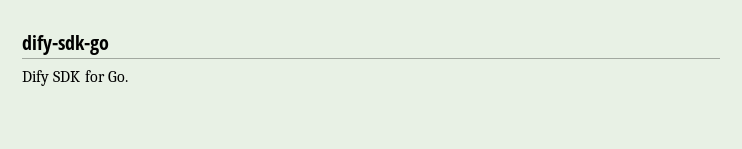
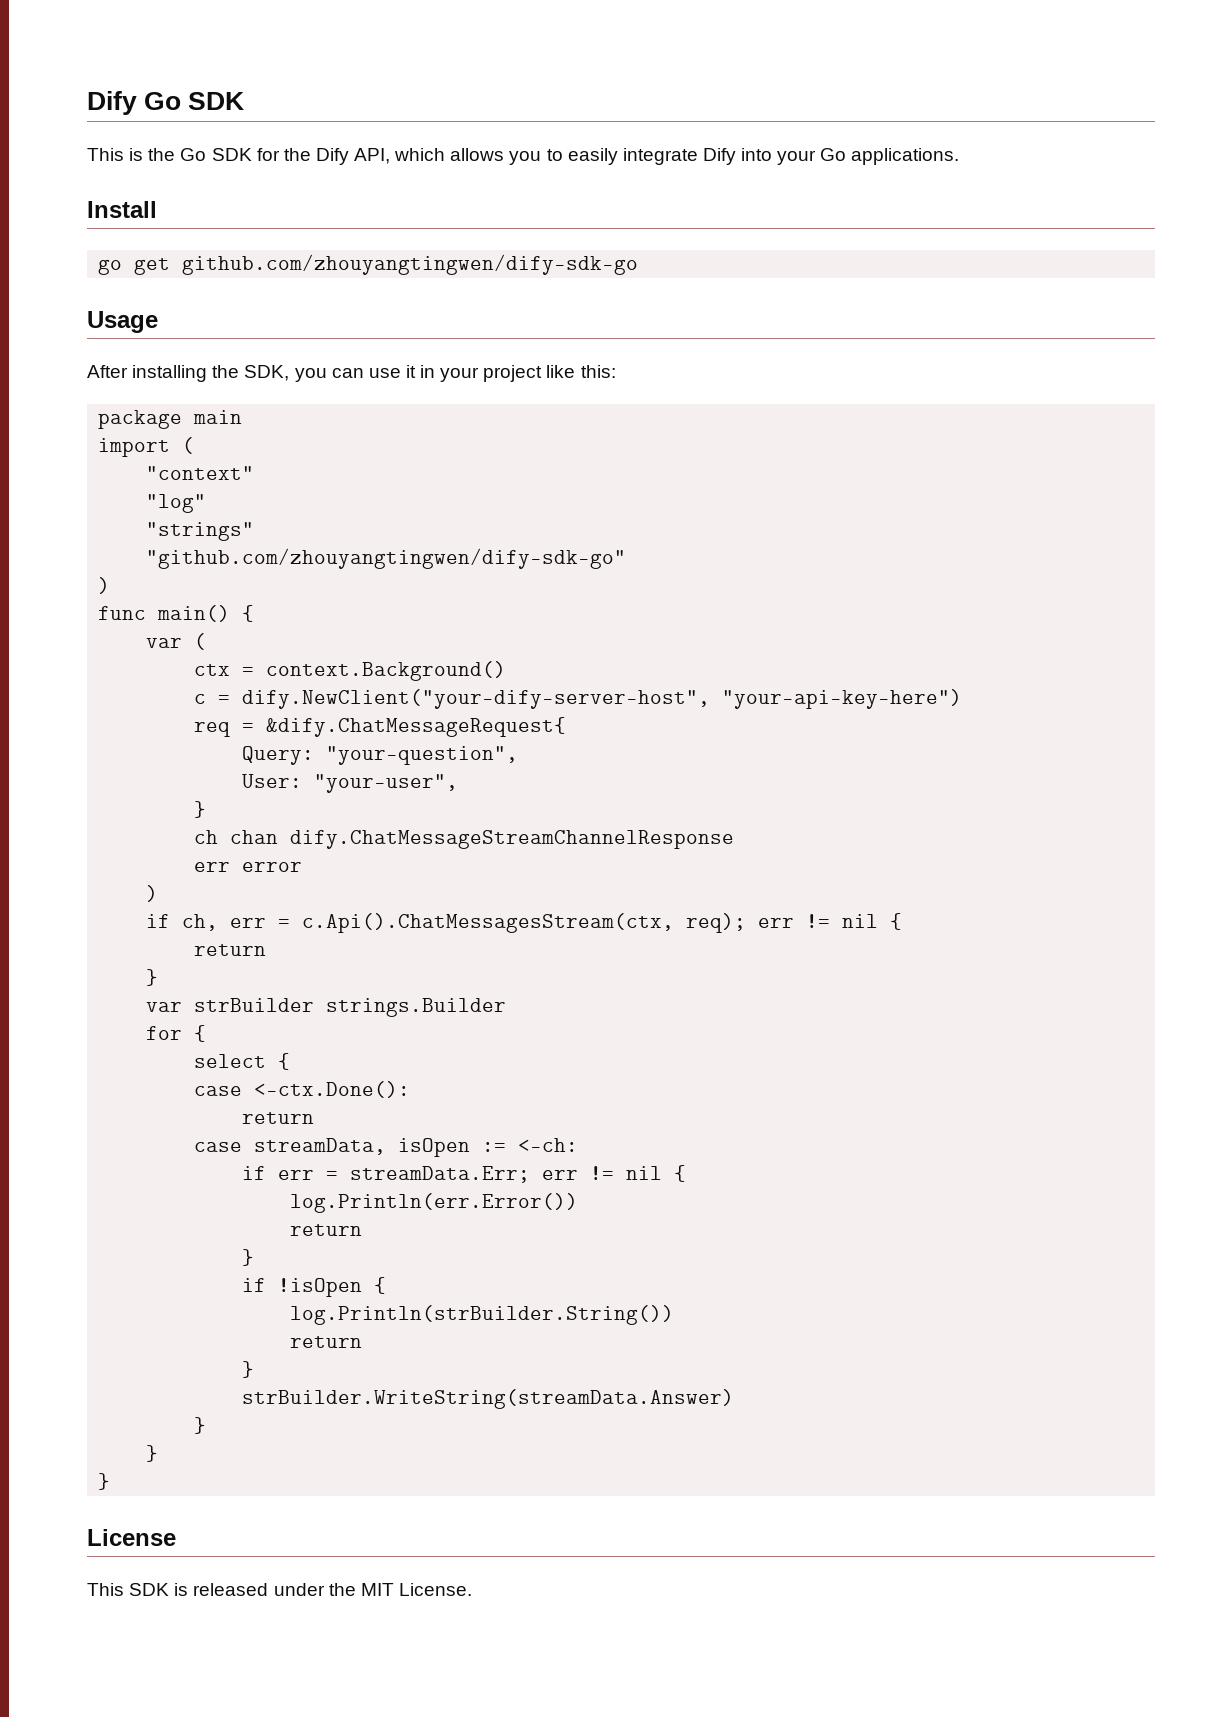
- dify-sdk-go
- Dify SDK for Go.
+ Dify Go SDK
+ This is the Go SDK for the Dify API, which allows you to easily integrate Dify into your Go applications.
+ Install
+ go get github.com/zhouyangtingwen/dify-sdk-go
+ Usage
+ After installing the SDK, you can use it in your project like this:
+ package main
+ import (
+ "context"
+ "log"
+ "strings"
+ "github.com/zhouyangtingwen/dify-sdk-go"
+ )
+ func main() {
+ var (
+ ctx = context.Background()
+ c = dify.NewClient("your-dify-server-host", "your-api-key-here")
+ req = &dify.ChatMessageRequest{
+ Query: "your-question",
+ User: "your-user",
+ }
+ ch chan dify.ChatMessageStreamChannelResponse
+ err error
+ )
+ if ch, err = c.Api().ChatMessagesStream(ctx, req); err != nil {
+ return
+ }
+ var strBuilder strings.Builder
+ for {
+ select {
+ case <-ctx.Done():
+ return
+ case streamData, isOpen := <-ch:
+ if err = streamData.Err; err != nil {
+ log.Println(err.Error())
+ return
+ }
+ if !isOpen {
+ log.Println(strBuilder.String())
+ return
+ }
+ strBuilder.WriteString(streamData.Answer)
+ }
+ }
+ }
+ License
+ This SDK is released under the MIT License.

